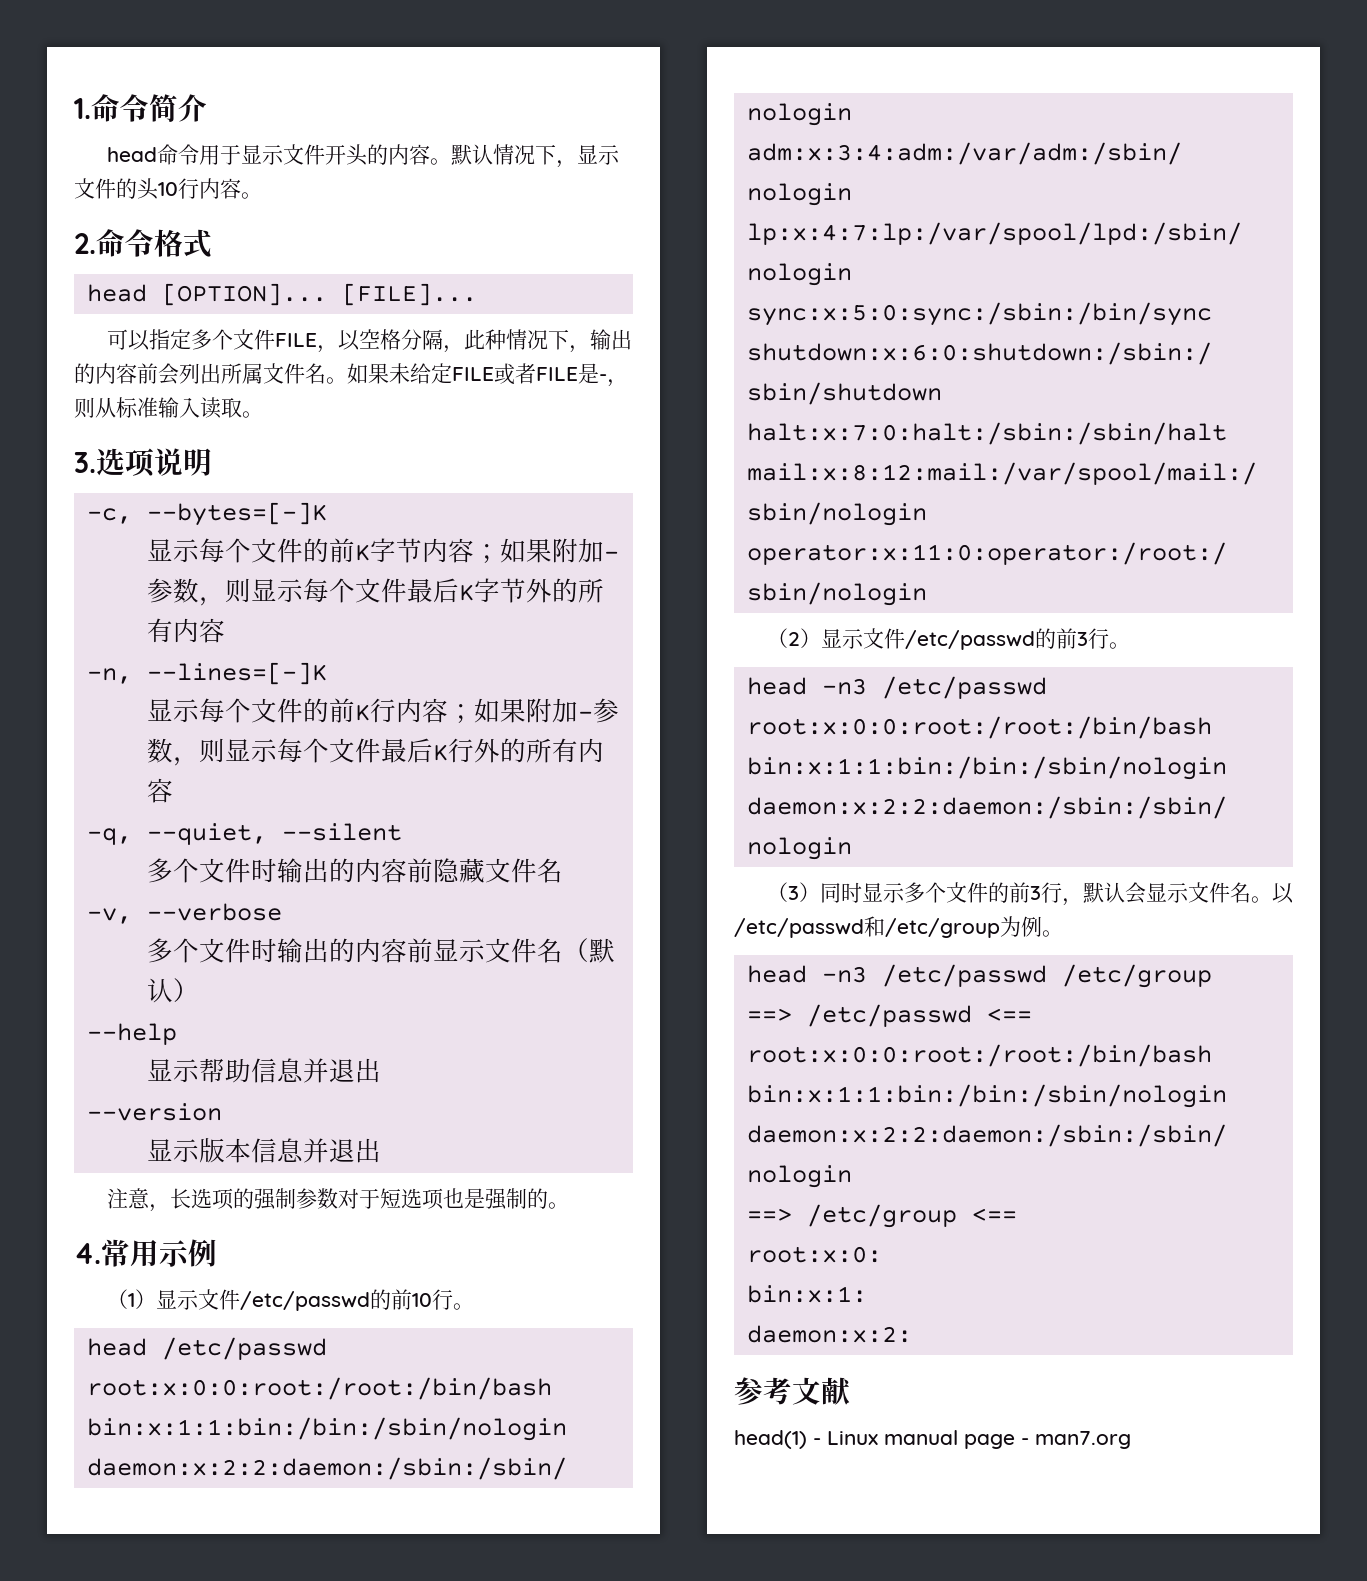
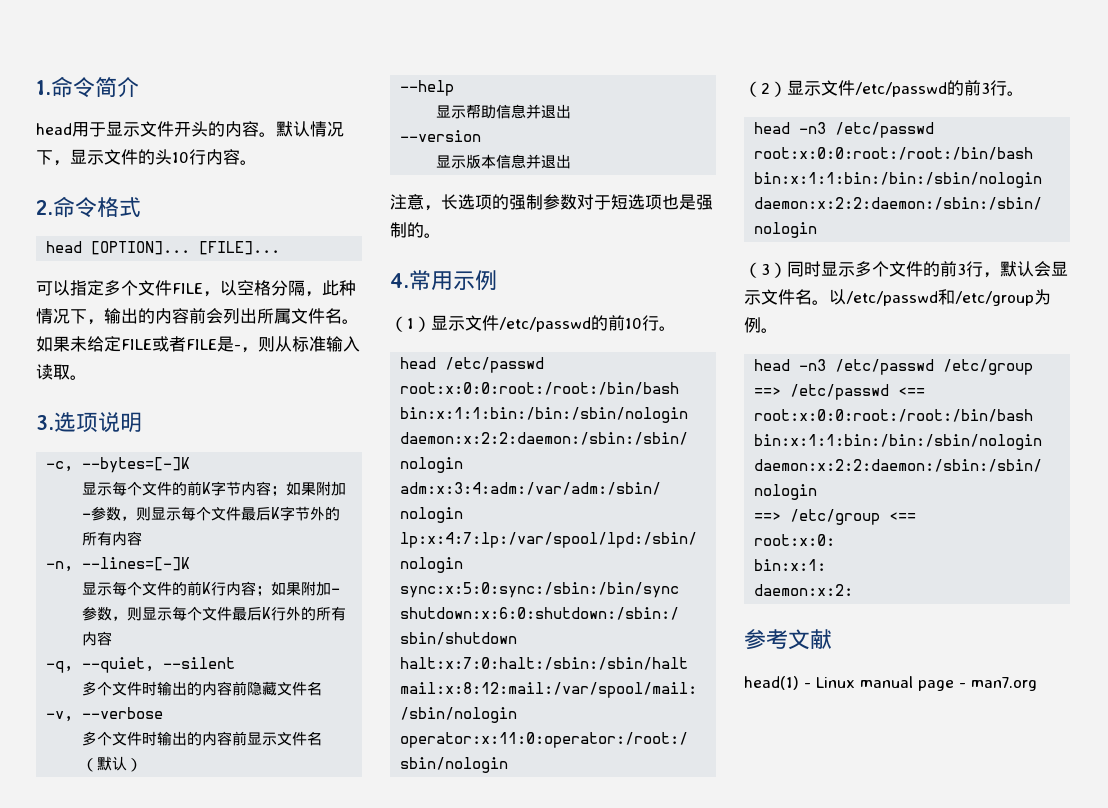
- head命令用于显示文件开头的内容。
+ head用于显示文件开头的内容。

